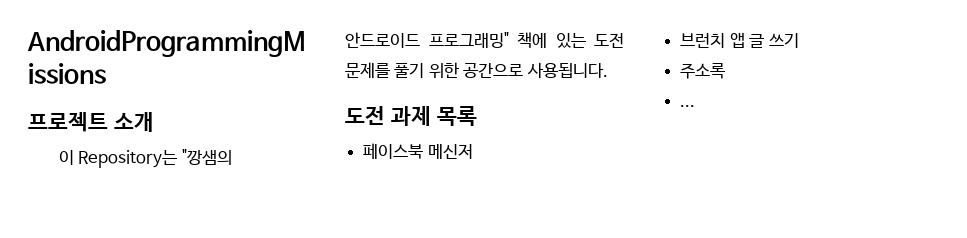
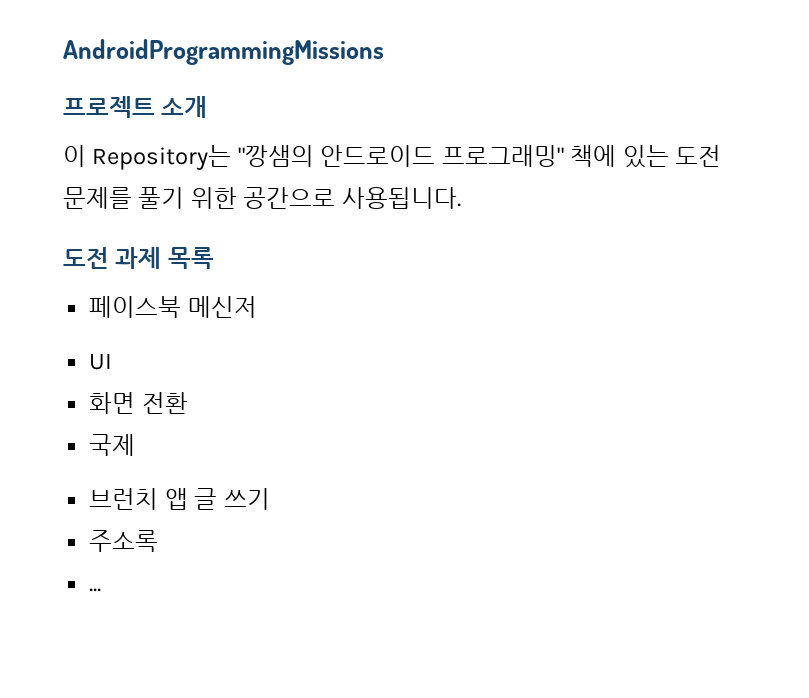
+ UI
+ 화면 전환
+ 국제

